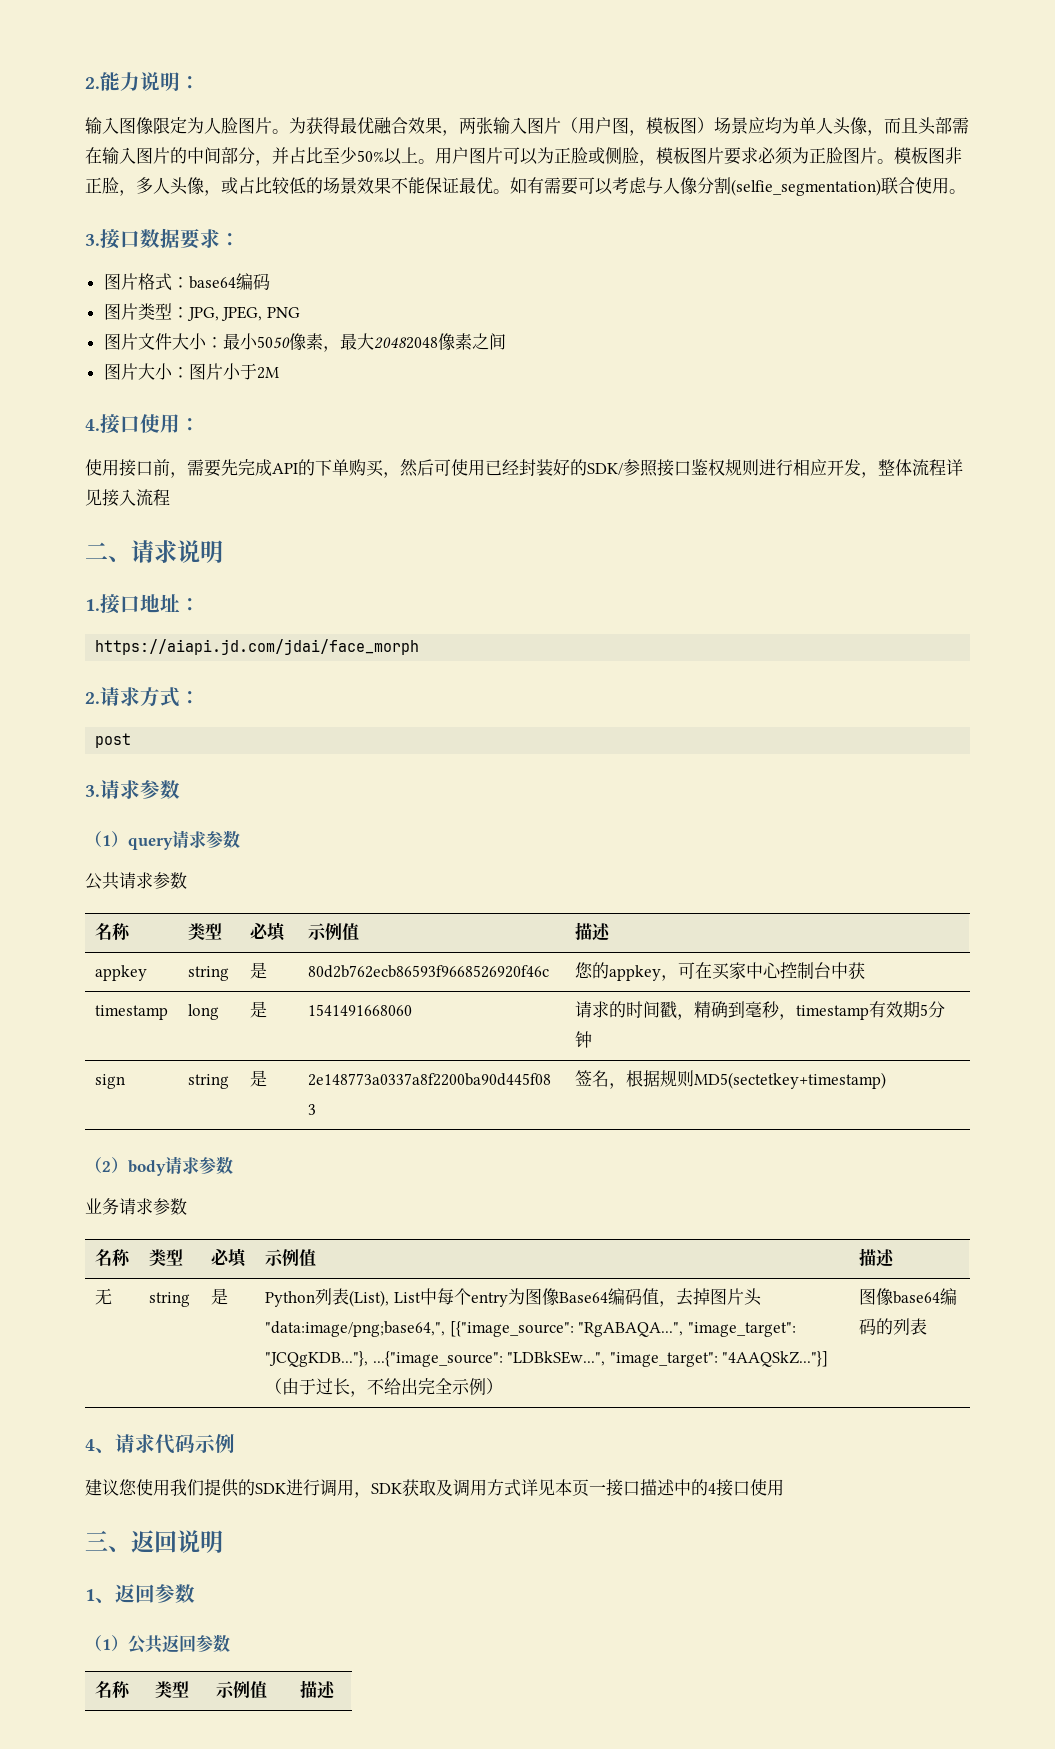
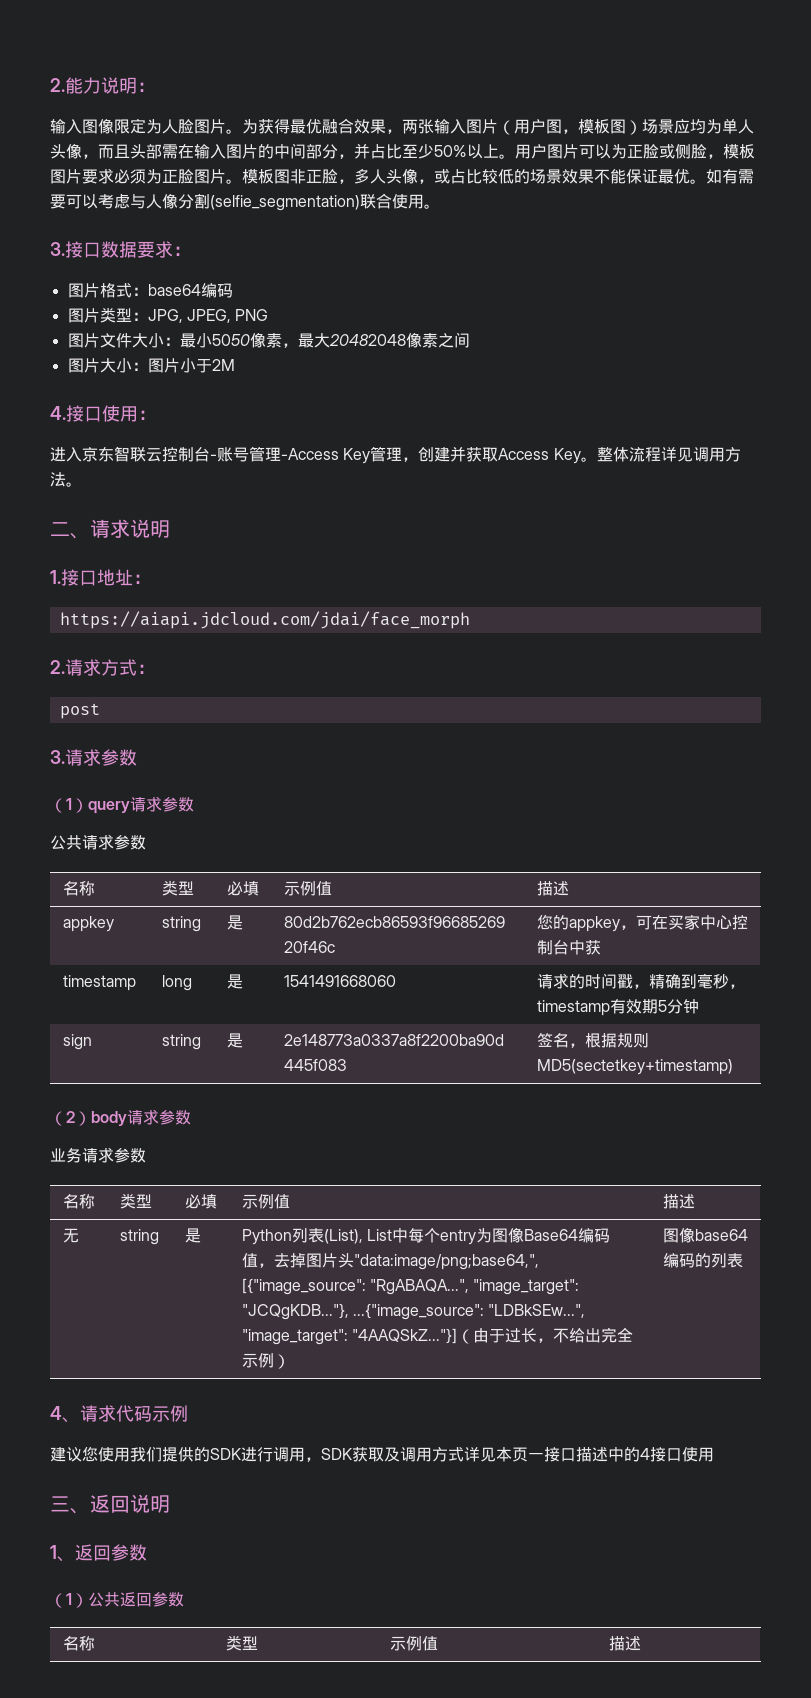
- 使用接口前，需要先完成API的下单购买，然后可使用已经封装好的SDK/参照接口鉴权规则进行相应开发，整体流程详见接入流程
+ 进入京东智联云控制台-账号管理-Access Key管理，创建并获取Access Key。整体流程详见调用方法。
- https://aiapi.jd.com/jdai/face_morph
+ https://aiapi.jdcloud.com/jdai/face_morph

